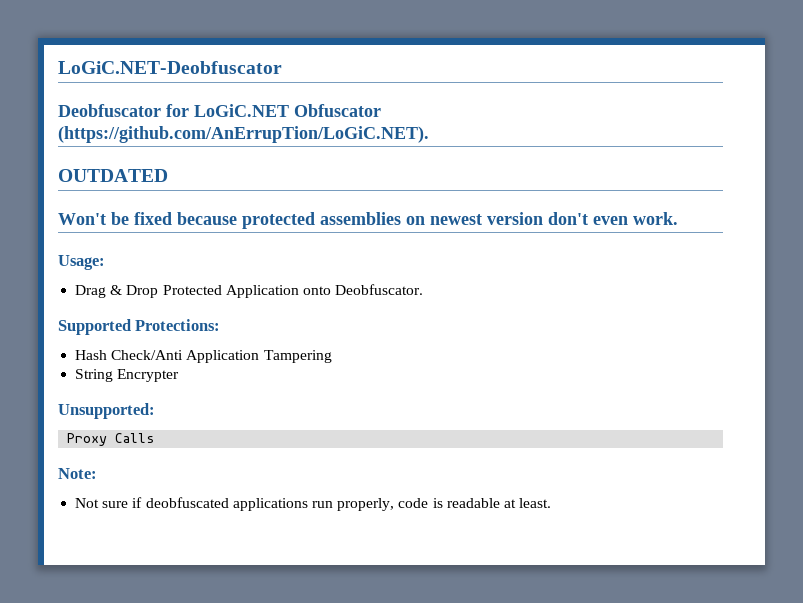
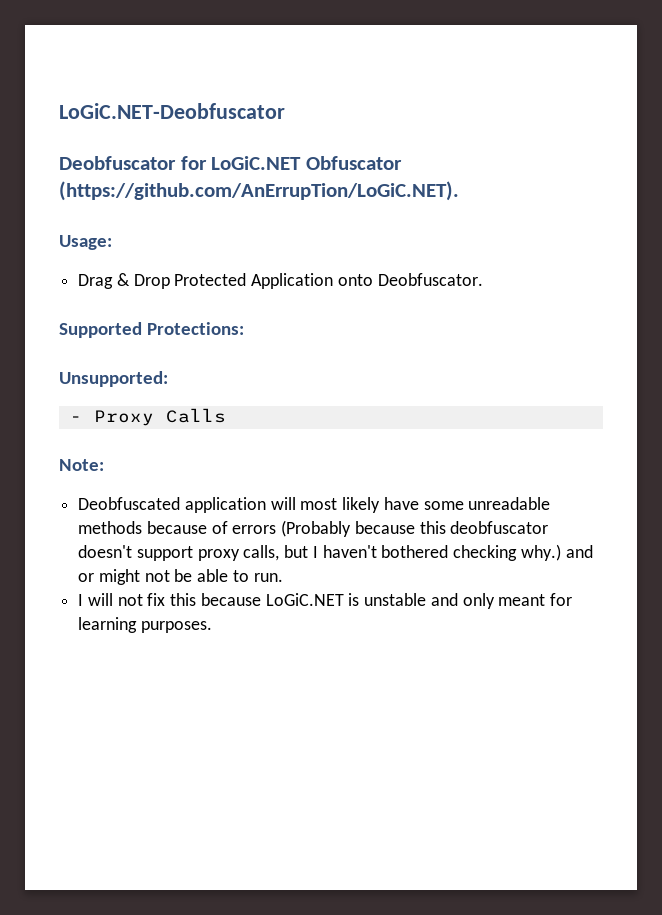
- OUTDATED
- Won't be fixed because protected assemblies on newest version don't even work.
- Hash Check/Anti Application Tampering
- String Encrypter
- Proxy Calls
+ - Proxy Calls
- Not sure if deobfuscated applications run properly, code is readable at least.
+ Deobfuscated application will most likely have some unreadable methods because of errors (Probably because this deobfuscator doesn't support proxy calls, but I haven't bothered checking why.) and or might not be able to run.
+ I will not fix this because LoGiC.NET is unstable and only meant for learning purposes.

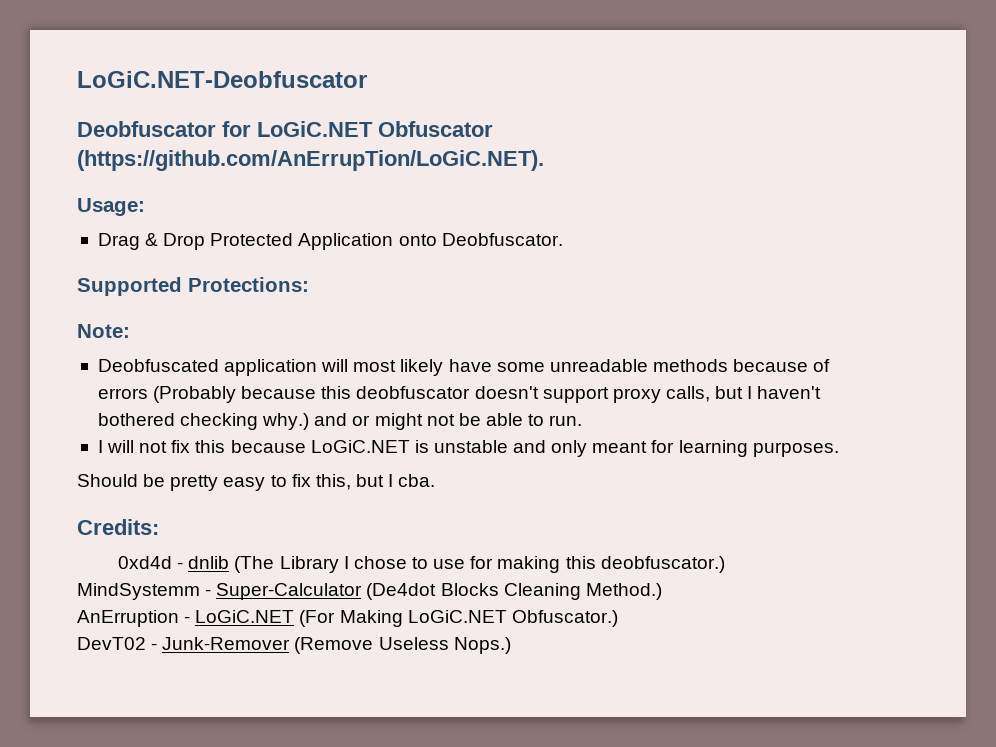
- Unsupported:
- - Proxy Calls
+ Should be pretty easy to fix this, but I cba.
+ Credits:
+ 0xd4d - dnlib (The Library I chose to use for making this deobfuscator.)
+ MindSystemm - Super-Calculator (De4dot Blocks Cleaning Method.)
+ AnErruption - LoGiC.NET (For Making LoGiC.NET Obfuscator.)
+ DevT02 - Junk-Remover (Remove Useless Nops.)

